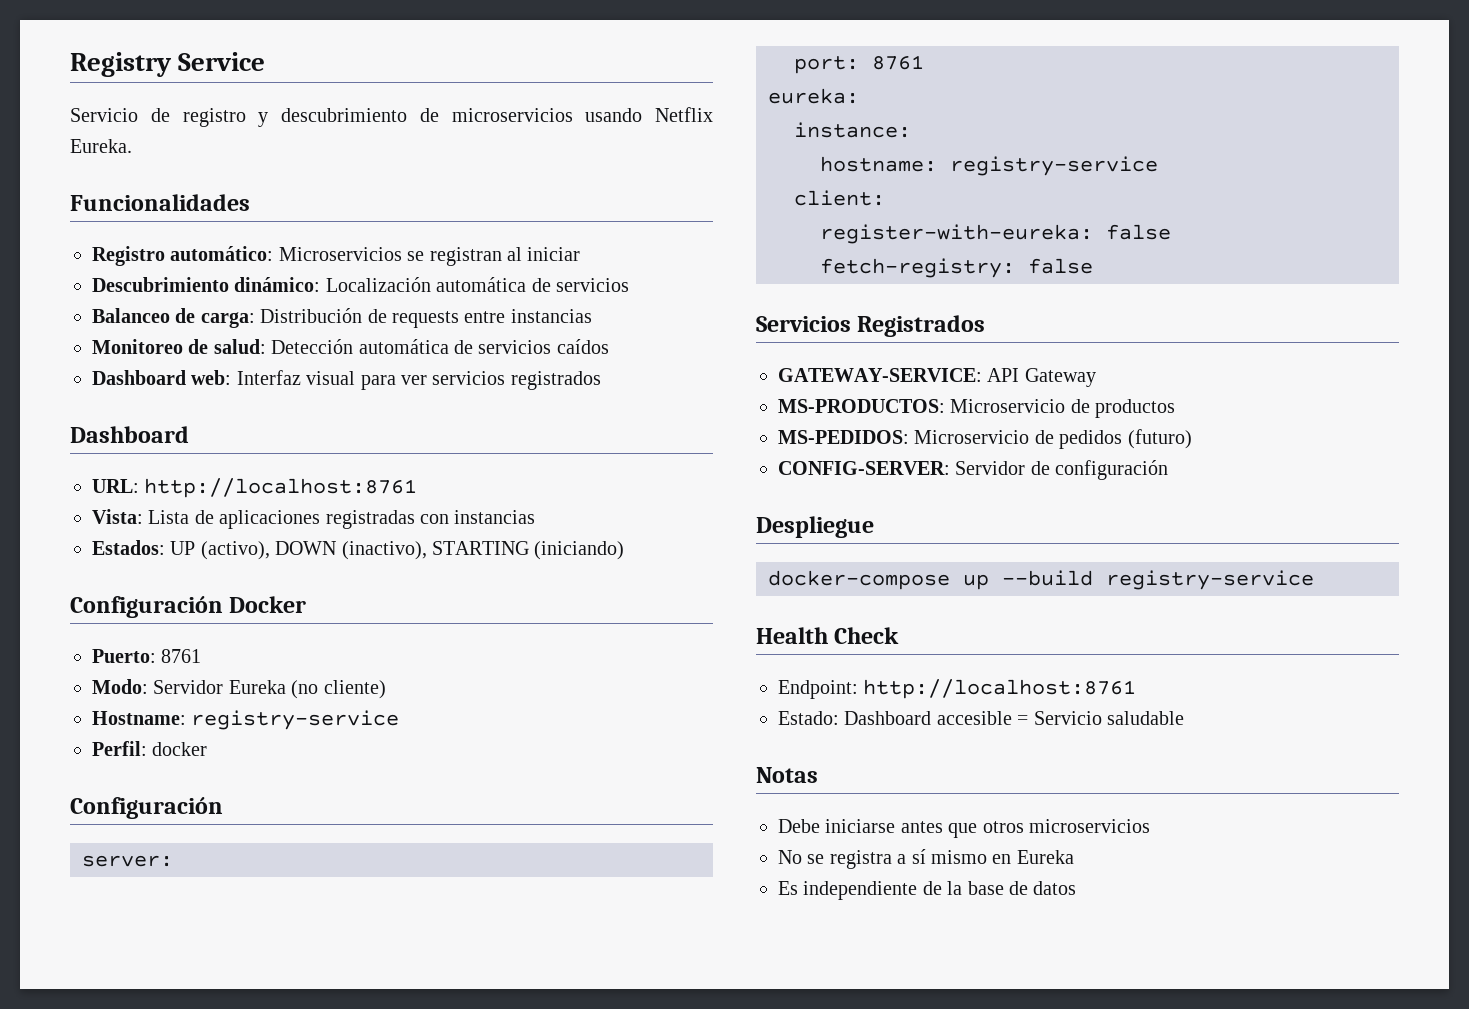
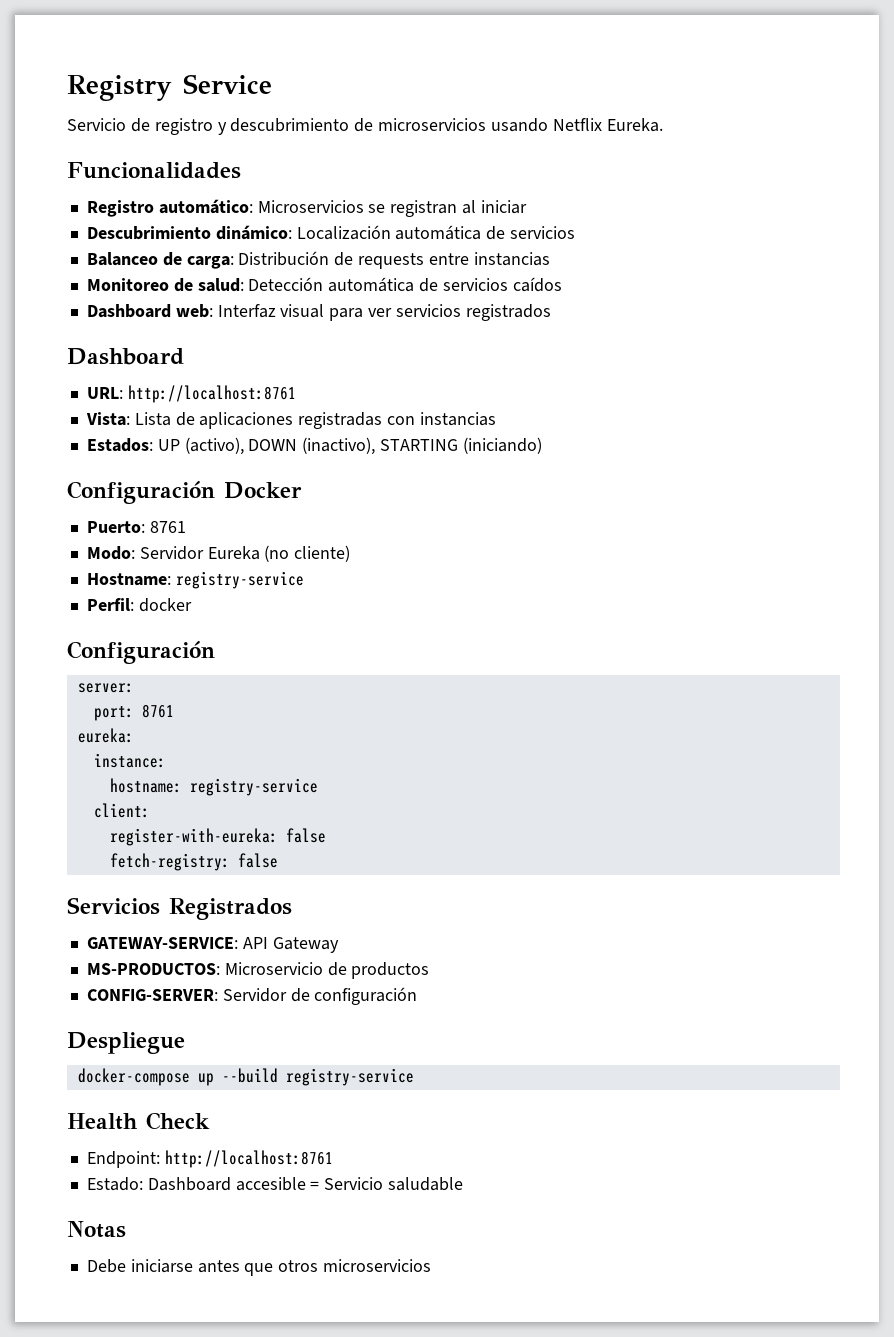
- MS-PEDIDOS: Microservicio de pedidos (futuro)
- No se registra a sí mismo en Eureka
- Es independiente de la base de datos

